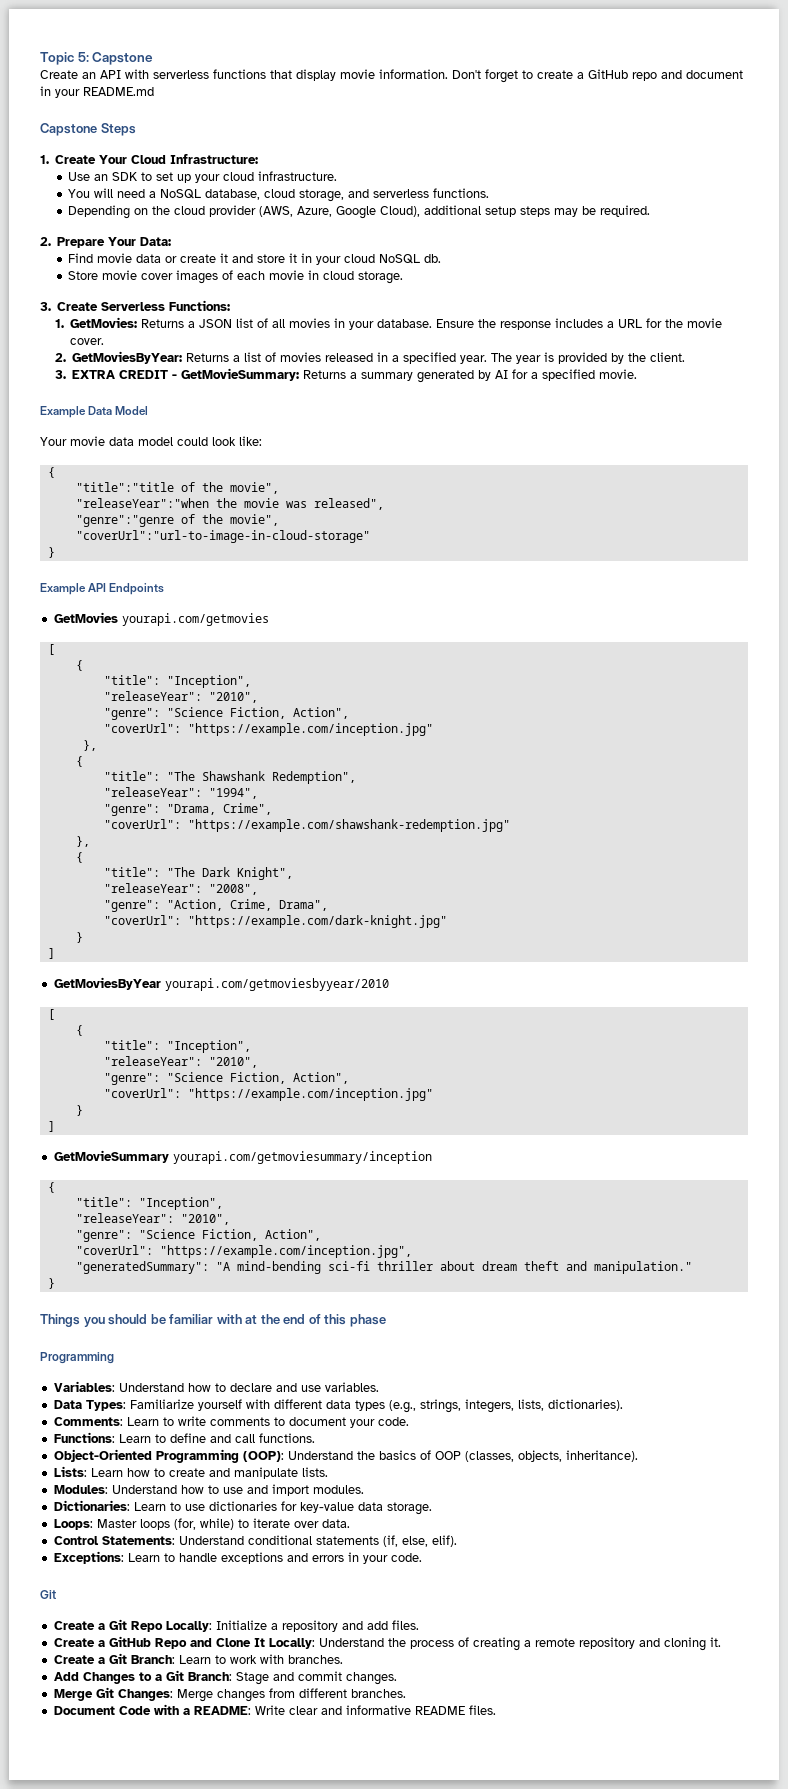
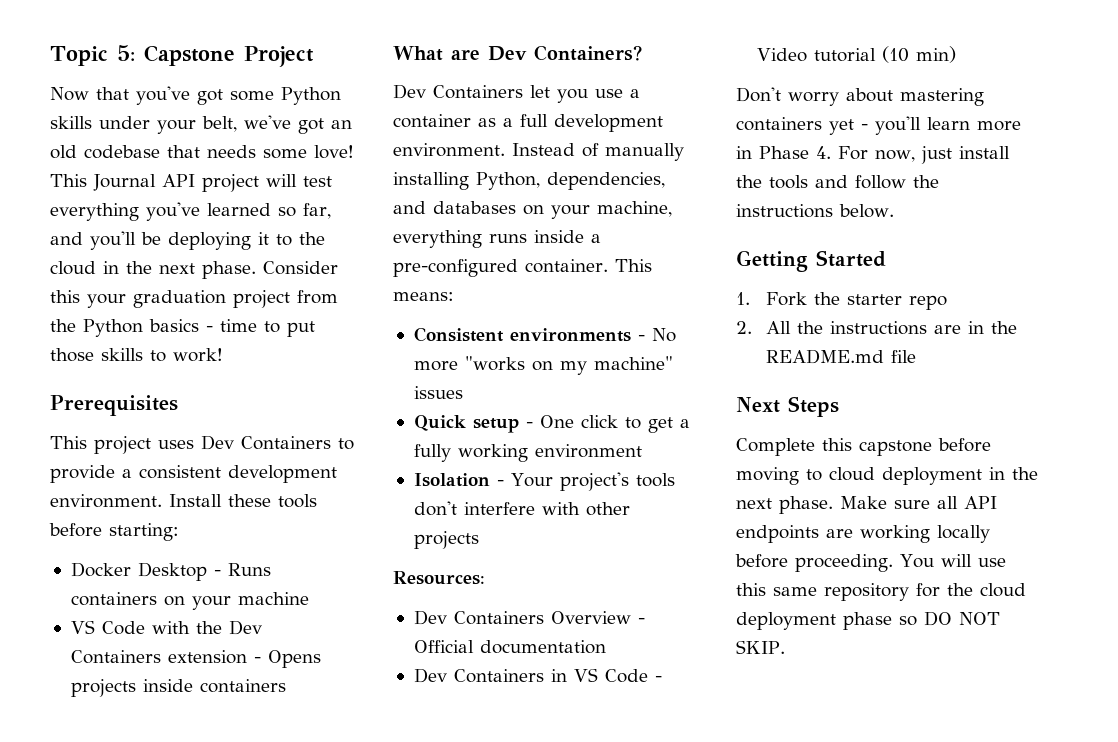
- Topic 5: Capstone
- Create an API with serverless functions that display movie information. Don't forget to create a GitHub repo and document in your README.md
- Capstone Steps
+ Topic 5: Capstone Project
+ Now that you've got some Python skills under your belt, we've got an old codebase that needs some love! This Journal API project will test everything you've learned so far, and you'll be deploying it to the cloud in the next phase. Consider this your graduation project from the Python basics - time to put those skills to work!
+ Prerequisites
+ This project uses Dev Containers to provide a consistent development environment. Install these tools before starting:
+ Docker Desktop - Runs containers on your machine
+ VS Code with the Dev Containers extension - Opens projects inside containers
+ What are Dev Containers?
+ Dev Containers let you use a container as a full development environment. Instead of manually installing Python, dependencies, and databases on your machine, everything runs inside a pre-configured container. This means:
+ Consistent environments - No more "works on my machine" issues
+ Quick setup - One click to get a fully working environment
+ Isolation - Your project's tools don't interfere with other projects
+ Resources:
+ Dev Containers Overview - Official documentation
+ Dev Containers in VS Code - Video tutorial (10 min)
+ Don't worry about mastering containers yet - you'll learn more in Phase 4. For now, just install the tools and follow the instructions below.
+ Getting Started
+ 1. Fork the starter repo
+ 2. All the instructions are in the README.md file
+ Next Steps
- 1. Create Your Cloud Infrastructure:
- Use an SDK to set up your cloud infrastructure.
- You will need a NoSQL database, cloud storage, and serverless functions.
- Depending on the cloud provider (AWS, Azure, Google Cloud), additional setup steps may be required.
- 2. Prepare Your Data:
- Find movie data or create it and store it in your cloud NoSQL db.
- Store movie cover images of each movie in cloud storage.
- 3. Create Serverless Functions:
- 1. GetMovies: Returns a JSON list of all movies in your database. Ensure the response includes a URL for the movie cover.
- 2. GetMoviesByYear: Returns a list of movies released in a specified year. The year is provided by the client.
- 3. EXTRA CREDIT - GetMovieSummary: Returns a summary generated by AI for a specified movie.
- Example Data Model
- Your movie data model could look like:
- {
- "title":"title of the movie",
- "releaseYear":"when the movie was released",
- "genre":"genre of the movie",
- "coverUrl":"url-to-image-in-cloud-storage"
- }
- Example API Endpoints
- GetMovies yourapi.com/getmovies
- [
- {
- "title": "Inception",
- "releaseYear": "2010",
- "genre": "Science Fiction, Action",
- "coverUrl": "https://example.com/inception.jpg"
- },
- {
- "title": "The Shawshank Redemption",
- "releaseYear": "1994",
- "genre": "Drama, Crime",
- "coverUrl": "https://example.com/shawshank-redemption.jpg"
- },
- {
- "title": "The Dark Knight",
- "releaseYear": "2008",
- "genre": "Action, Crime, Drama",
- "coverUrl": "https://example.com/dark-knight.jpg"
- }
- ]
- GetMoviesByYear yourapi.com/getmoviesbyyear/2010
- [
- {
- "title": "Inception",
- "releaseYear": "2010",
- "genre": "Science Fiction, Action",
- "coverUrl": "https://example.com/inception.jpg"
- }
- ]
- GetMovieSummary yourapi.com/getmoviesummary/inception
- {
- "title": "Inception",
- "releaseYear": "2010",
- "genre": "Science Fiction, Action",
- "coverUrl": "https://example.com/inception.jpg",
- "generatedSummary": "A mind-bending sci-fi thriller about dream theft and manipulation."
- }
- Things you should be familiar with at the end of this phase
- Programming
- Variables: Understand how to declare and use variables.
- Data Types: Familiarize yourself with different data types (e.g., strings, integers, lists, dictionaries).
- Comments: Learn to write comments to document your code.
- Functions: Learn to define and call functions.
- Object-Oriented Programming (OOP): Understand the basics of OOP (classes, objects, inheritance).
- Lists: Learn how to create and manipulate lists.
- Modules: Understand how to use and import modules.
- Dictionaries: Learn to use dictionaries for key-value data storage.
- Loops: Master loops (for, while) to iterate over data.
- Control Statements: Understand conditional statements (if, else, elif).
- Exceptions: Learn to handle exceptions and errors in your code.
- Git
- Create a Git Repo Locally: Initialize a repository and add files.
- Create a GitHub Repo and Clone It Locally: Understand the process of creating a remote repository and cloning it.
- Create a Git Branch: Learn to work with branches.
- Add Changes to a Git Branch: Stage and commit changes.
- Merge Git Changes: Merge changes from different branches.
- Document Code with a README: Write clear and informative README files.
+ Complete this capstone before moving to cloud deployment in the next phase. Make sure all API endpoints are working locally before proceeding. You will use this same repository for the cloud deployment phase so DO NOT SKIP.

